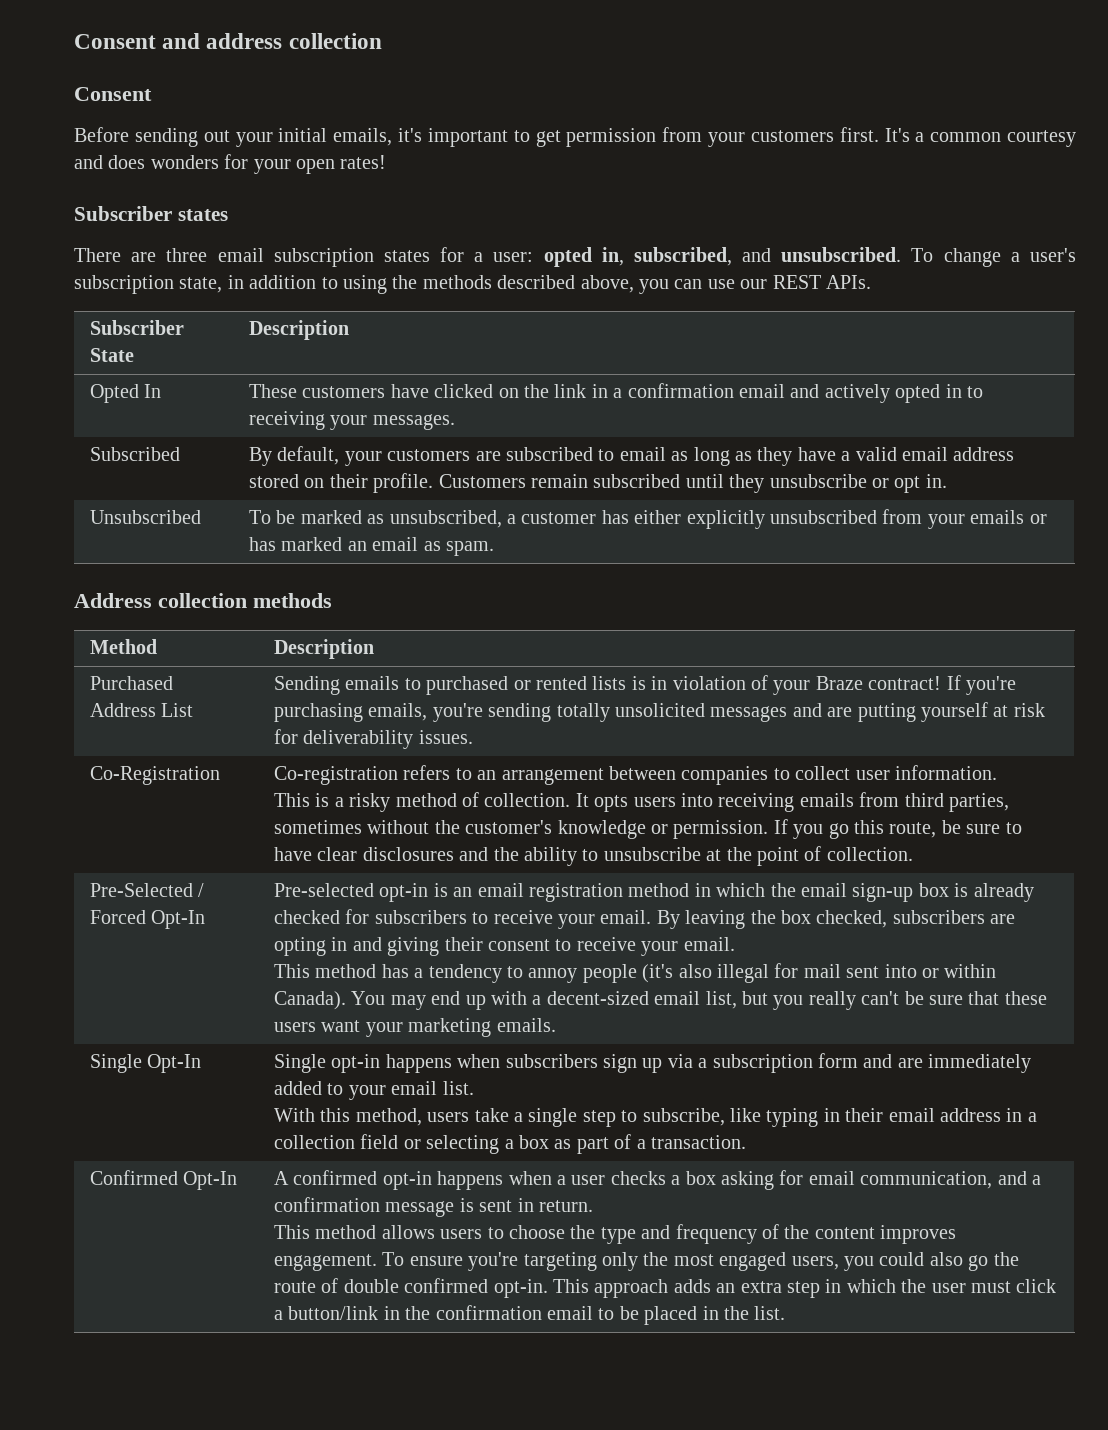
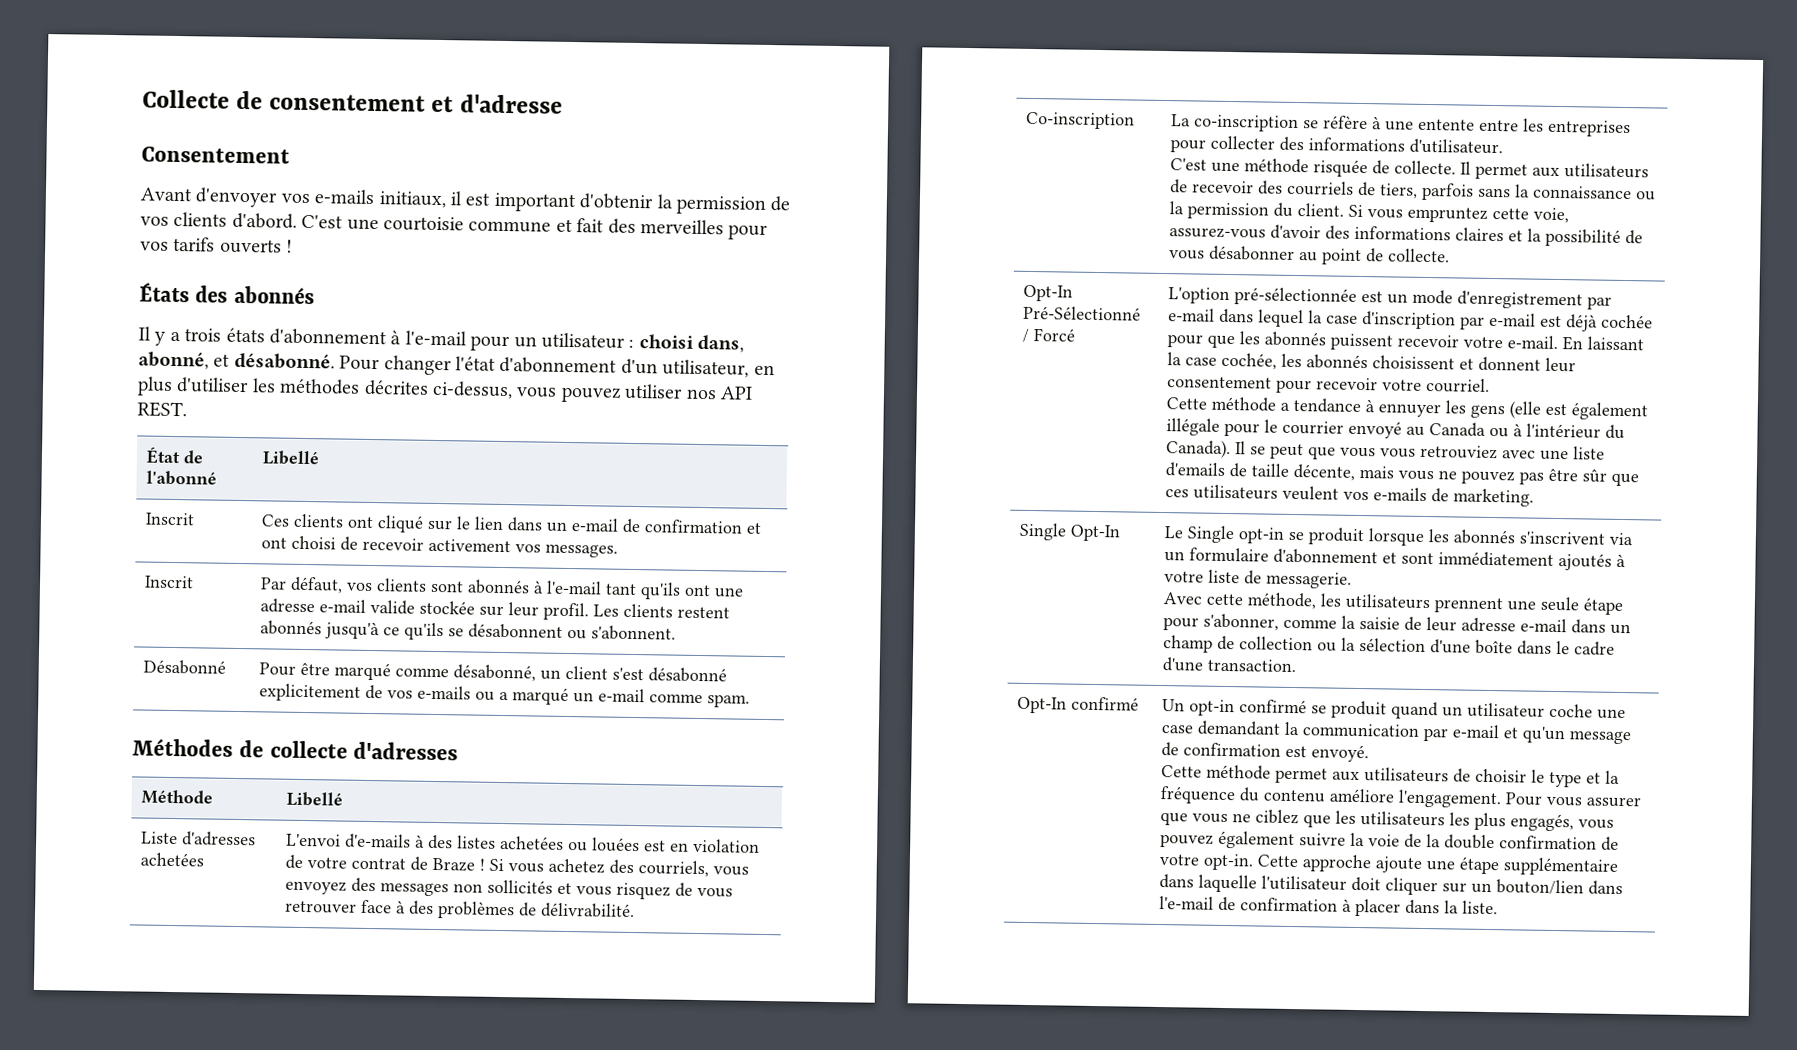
- Consent and address collection
- Consent
- Before sending out your initial emails, it's important to get permission from your customers first. It's a common courtesy and does wonders for your open rates!
- Subscriber states
- There are three email subscription states for a user: opted in, subscribed, and unsubscribed. To change a user's subscription state, in addition to using the methods described above, you can use our REST APIs.
- Subscriber State | Description
- Opted In | These customers have clicked on the link in a confirmation email and actively opted in to receiving your messages.
- Subscribed | By default, your customers are subscribed to email as long as they have a valid email address stored on their profile. Customers remain subscribed until they unsubscribe or opt in.
- Unsubscribed | To be marked as unsubscribed, a customer has either explicitly unsubscribed from your emails or has marked an email as spam.
- Address collection methods
- Method | Description
- Purchased Address List | Sending emails to purchased or rented lists is in violation of your Braze contract! If you're purchasing emails, you're sending totally unsolicited messages and are putting yourself at risk for deliverability issues.
- Co-Registration | Co-registration refers to an arrangement between companies to collect user information.
- This is a risky method of collection. It opts users into receiving emails from third parties, sometimes without the customer's knowledge or permission. If you go this route, be sure to have clear disclosures and the ability to unsubscribe at the point of collection.
- Pre-Selected / Forced Opt-In | Pre-selected opt-in is an email registration method in which the email sign-up box is already checked for subscribers to receive your email. By leaving the box checked, subscribers are opting in and giving their consent to receive your email.
- This method has a tendency to annoy people (it's also illegal for mail sent into or within Canada). You may end up with a decent-sized email list, but you really can't be sure that these users want your marketing emails.
+ Collecte de consentement et d'adresse
+ Consentement
+ Avant d'envoyer vos e-mails initiaux, il est important d'obtenir la permission de vos clients d'abord. C'est une courtoisie commune et fait des merveilles pour vos tarifs ouverts !
+ États des abonnés
+ Il y a trois états d'abonnement à l'e-mail pour un utilisateur : choisi dans, abonné, et désabonné. Pour changer l'état d'abonnement d'un utilisateur, en plus d'utiliser les méthodes décrites ci-dessus, vous pouvez utiliser nos API REST.
+ État de l'abonné | Libellé
+ Inscrit | Ces clients ont cliqué sur le lien dans un e-mail de confirmation et ont choisi de recevoir activement vos messages.
+ Inscrit | Par défaut, vos clients sont abonnés à l'e-mail tant qu'ils ont une adresse e-mail valide stockée sur leur profil. Les clients restent abonnés jusqu'à ce qu'ils se désabonnent ou s'abonnent.
+ Désabonné | Pour être marqué comme désabonné, un client s'est désabonné explicitement de vos e-mails ou a marqué un e-mail comme spam.
+ Méthodes de collecte d'adresses
+ Méthode | Libellé
+ Liste d'adresses achetées | L'envoi d'e-mails à des listes achetées ou louées est en violation de votre contrat de Braze ! Si vous achetez des courriels, vous envoyez des messages non sollicités et vous risquez de vous retrouver face à des problèmes de délivrabilité.
+ Co-inscription | La co-inscription se réfère à une entente entre les entreprises pour collecter des informations d'utilisateur.
+ C'est une méthode risquée de collecte. Il permet aux utilisateurs de recevoir des courriels de tiers, parfois sans la connaissance ou la permission du client. Si vous empruntez cette voie, assurez-vous d'avoir des informations claires et la possibilité de vous désabonner au point de collecte.
+ Opt-In Pré-Sélectionné / Forcé | L'option pré-sélectionnée est un mode d'enregistrement par e-mail dans lequel la case d'inscription par e-mail est déjà cochée pour que les abonnés puissent recevoir votre e-mail. En laissant la case cochée, les abonnés choisissent et donnent leur consentement pour recevoir votre courriel.
+ Cette méthode a tendance à ennuyer les gens (elle est également illégale pour le courrier envoyé au Canada ou à l'intérieur du Canada). Il se peut que vous vous retrouviez avec une liste d'emails de taille décente, mais vous ne pouvez pas être sûr que ces utilisateurs veulent vos e-mails de marketing.
- Single opt-in happens when subscribers sign up via a subscription form and are immediately added to your email list.
- With this method, users take a single step to subscribe, like typing in their email address in a collection field or selecting a box as part of a transaction.
+ Le Single opt-in se produit lorsque les abonnés s'inscrivent via un formulaire d'abonnement et sont immédiatement ajoutés à votre liste de messagerie.
+ Avec cette méthode, les utilisateurs prennent une seule étape pour s'abonner, comme la saisie de leur adresse e-mail dans un champ de collection ou la sélection d'une boîte dans le cadre d'une transaction.
- Confirmed Opt-In | A confirmed opt-in happens when a user checks a box asking for email communication, and a confirmation message is sent in return.
- This method allows users to choose the type and frequency of the content improves engagement. To ensure you're targeting only the most engaged users, you could also go the route of double confirmed opt-in. This approach adds an extra step in which the user must click a button/link in the confirmation email to be placed in the list.
+ Opt-In confirmé | Un opt-in confirmé se produit quand un utilisateur coche une case demandant la communication par e-mail et qu'un message de confirmation est envoyé.
+ Cette méthode permet aux utilisateurs de choisir le type et la fréquence du contenu améliore l'engagement. Pour vous assurer que vous ne ciblez que les utilisateurs les plus engagés, vous pouvez également suivre la voie de la double confirmation de votre opt-in. Cette approche ajoute une étape supplémentaire dans laquelle l'utilisateur doit cliquer sur un bouton/lien dans l'e-mail de confirmation à placer dans la liste.

